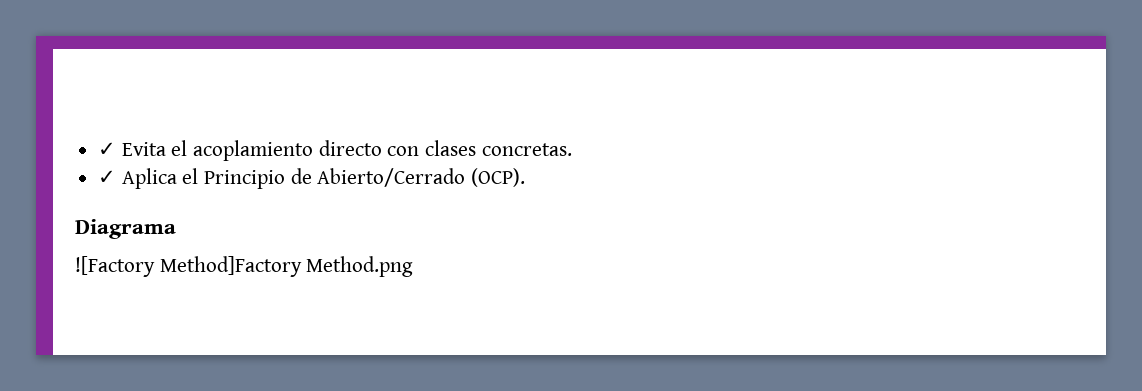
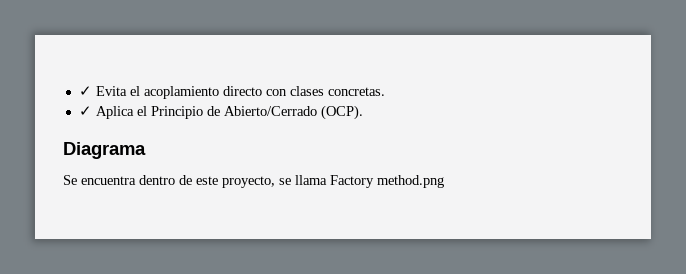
- ![Factory Method]Factory Method.png
+ Se encuentra dentro de este proyecto, se llama Factory method.png

